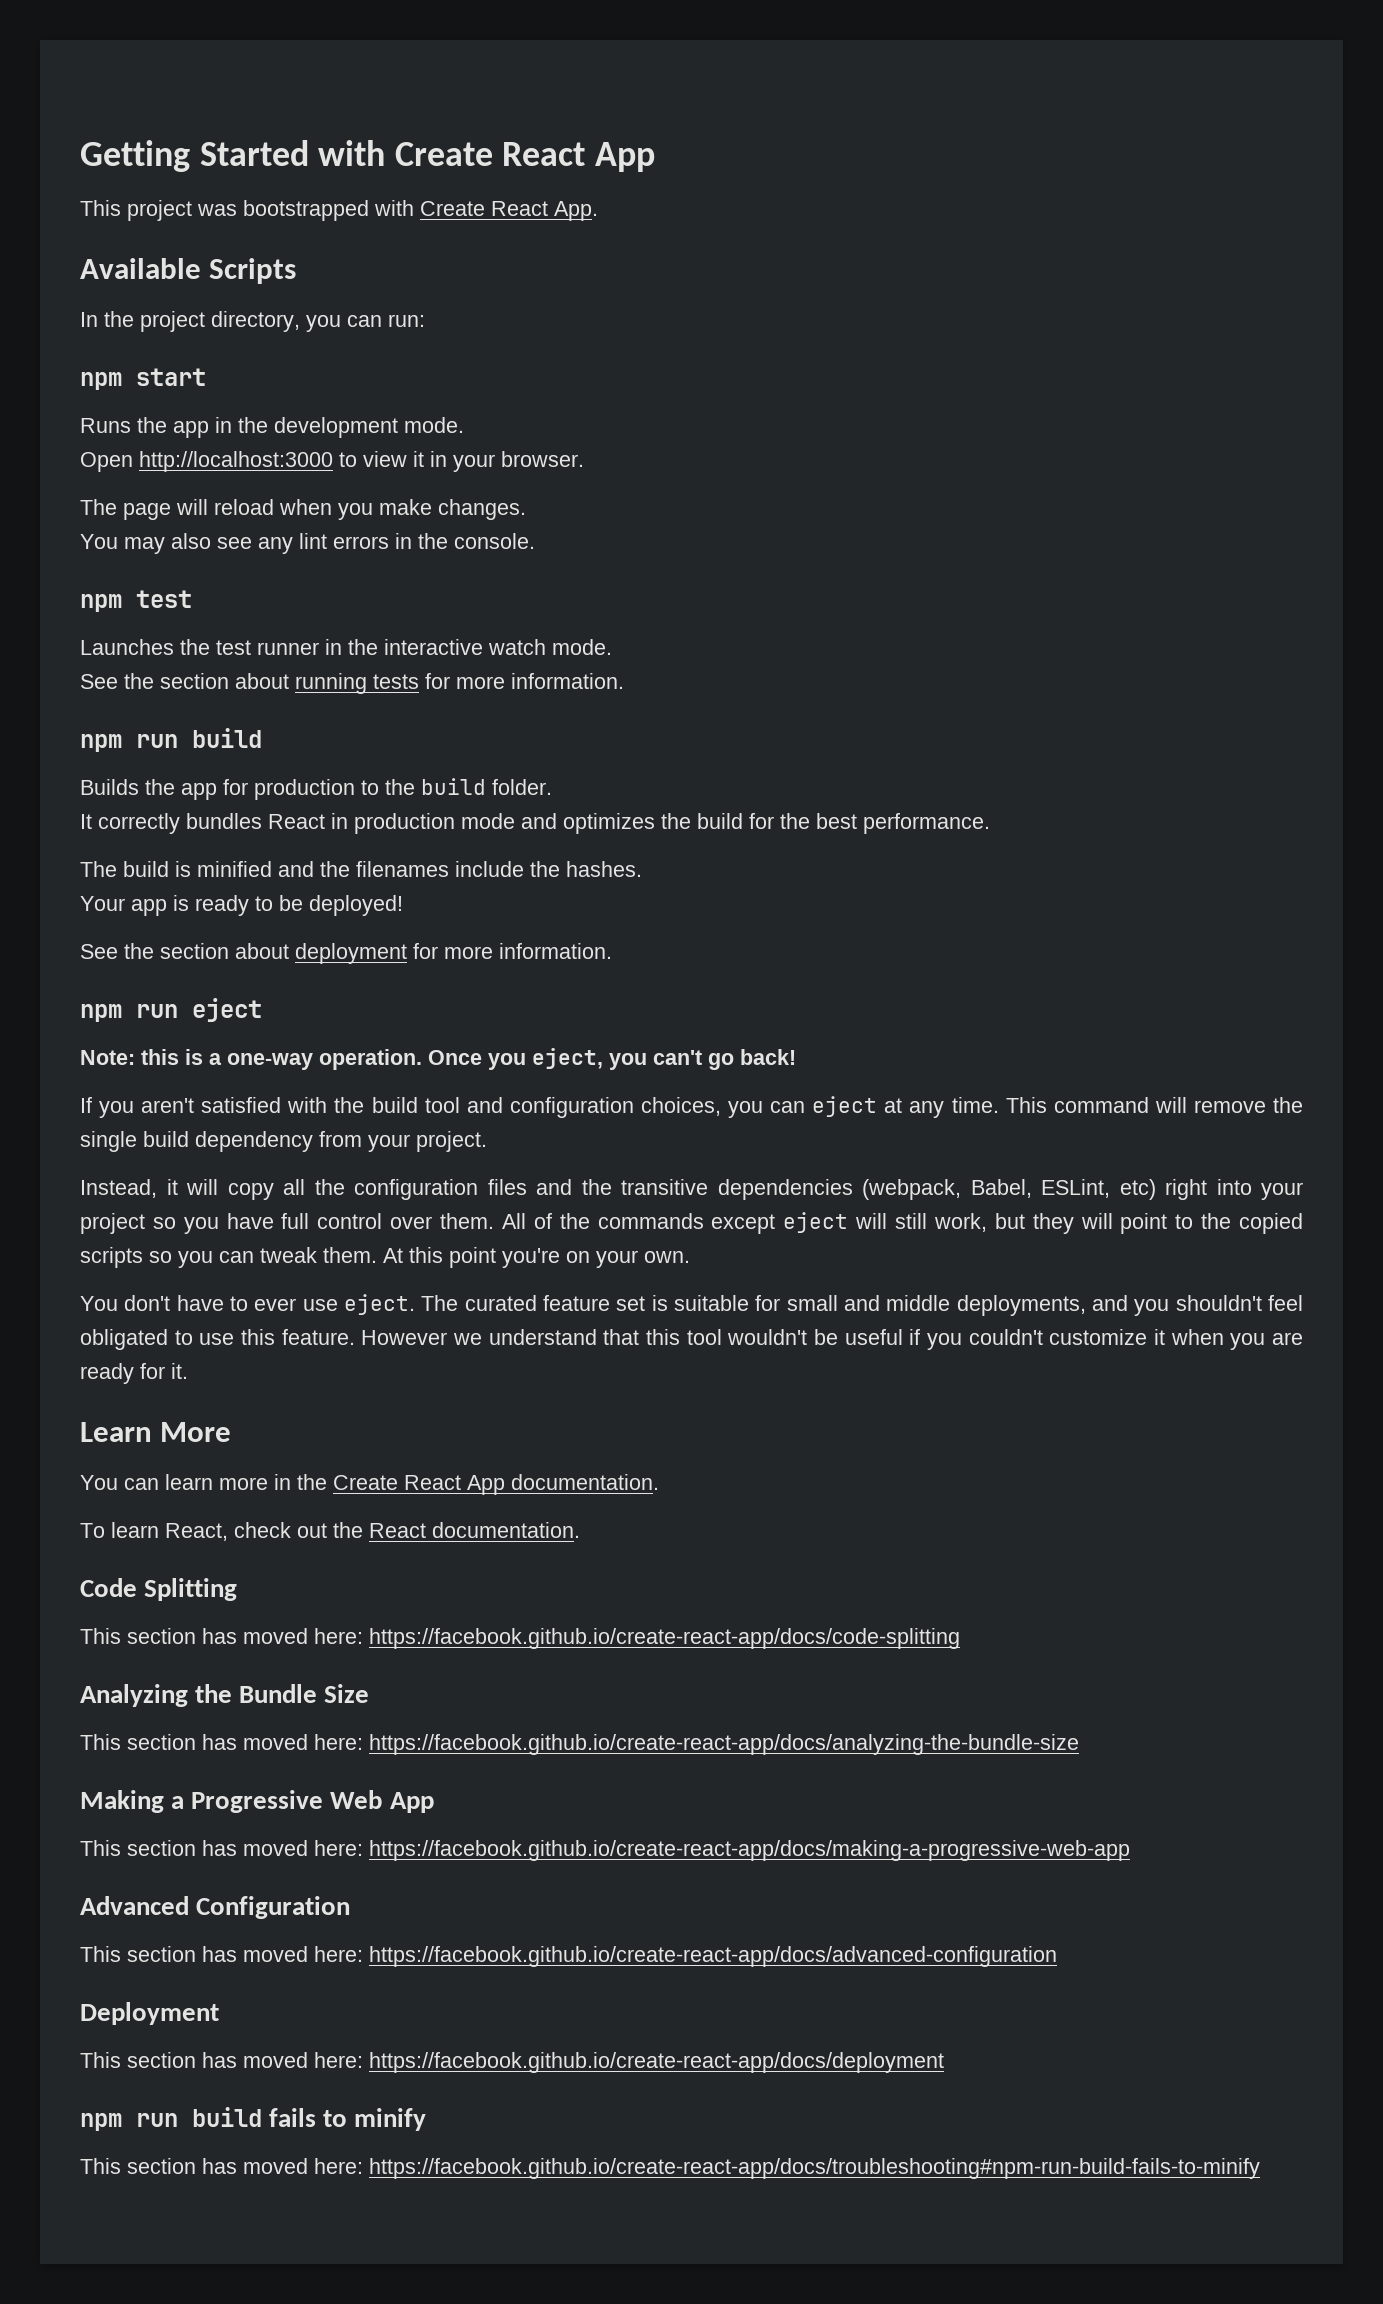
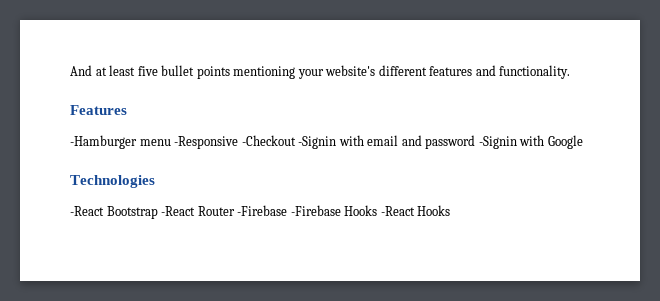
- Getting Started with Create React App
- This project was bootstrapped with Create React App.
- Available Scripts
- In the project directory, you can run:
- npm start
- Runs the app in the development mode.
- Open http://localhost:3000 to view it in your browser.
- The page will reload when you make changes.
- You may also see any lint errors in the console.
- npm test
- Launches the test runner in the interactive watch mode.
- See the section about running tests for more information.
- npm run build
- Builds the app for production to the build folder.
- It correctly bundles React in production mode and optimizes the build for the best performance.
- The build is minified and the filenames include the hashes.
- Your app is ready to be deployed!
- See the section about deployment for more information.
- npm run eject
- Note: this is a one-way operation. Once you eject, you can't go back!
- If you aren't satisfied with the build tool and configuration choices, you can eject at any time. This command will remove the single build dependency from your project.
- Instead, it will copy all the configuration files and the transitive dependencies (webpack, Babel, ESLint, etc) right into your project so you have full control over them. All of the commands except eject will still work, but they will point to the copied scripts so you can tweak them. At this point you're on your own.
- You don't have to ever use eject. The curated feature set is suitable for small and middle deployments, and you shouldn't feel obligated to use this feature. However we understand that this tool wouldn't be useful if you couldn't customize it when you are ready for it.
- Learn More
- You can learn more in the Create React App documentation.
- To learn React, check out the React documentation.
- Code Splitting
- This section has moved here: https://facebook.github.io/create-react-app/docs/code-splitting
- Analyzing the Bundle Size
- This section has moved here: https://facebook.github.io/create-react-app/docs/analyzing-the-bundle-size
- Making a Progressive Web App
- This section has moved here: https://facebook.github.io/create-react-app/docs/making-a-progressive-web-app
- Advanced Configuration
- This section has moved here: https://facebook.github.io/create-react-app/docs/advanced-configuration
- Deployment
- This section has moved here: https://facebook.github.io/create-react-app/docs/deployment
- npm run build fails to minify
- This section has moved here: https://facebook.github.io/create-react-app/docs/troubleshooting#npm-run-build-fails-to-minify
+ And at least five bullet points mentioning your website's different features and functionality.
+ Features
+ -Hamburger menu -Responsive -Checkout -Signin with email and password -Signin with Google
+ Technologies
+ -React Bootstrap -React Router -Firebase -Firebase Hooks -React Hooks

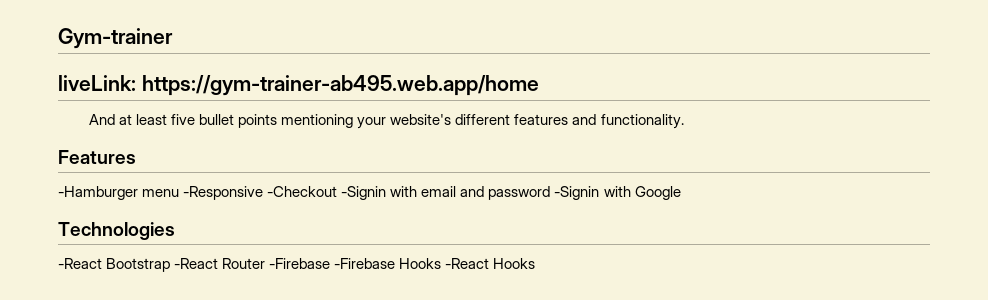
+ Gym-trainer
+ liveLink: https://gym-trainer-ab495.web.app/home

